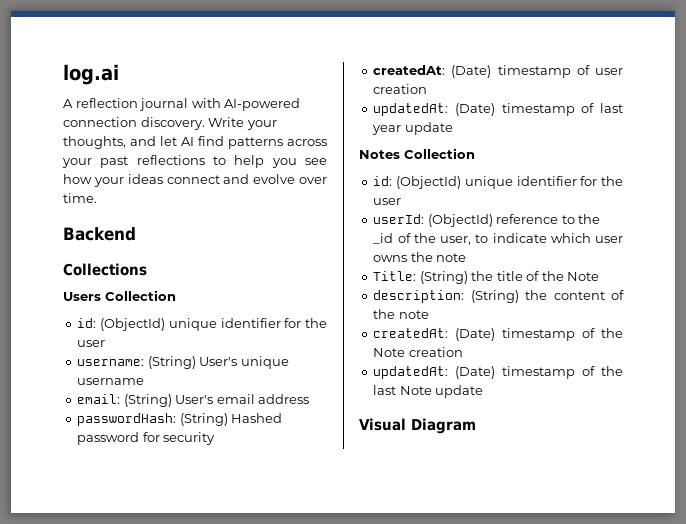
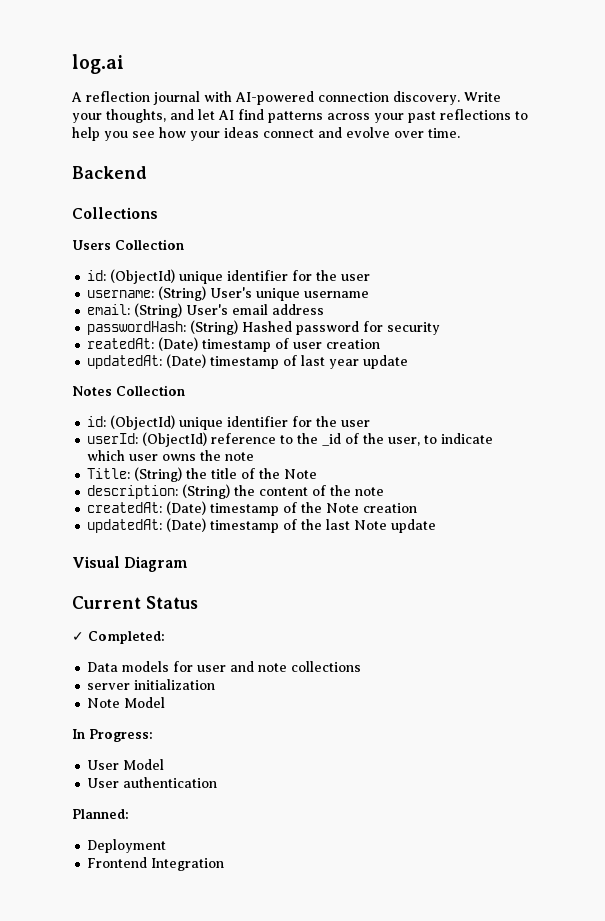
- createdAt: (Date) timestamp of user creation
+ reatedAt: (Date) timestamp of user creation
+ Current Status
+ ✓ Completed:
+ Data models for user and note collections
+ server initialization
+ Note Model
+ In Progress:
+ User Model
+ User authentication
+ Planned:
+ Deployment
+ Frontend Integration

